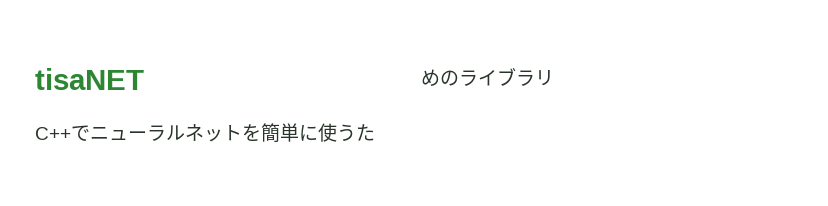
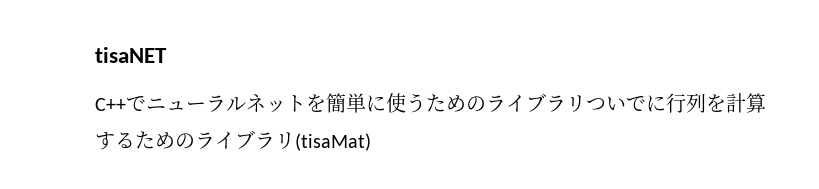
- C++でニューラルネットを簡単に使うためのライブラリ
+ C++でニューラルネットを簡単に使うためのライブラリついでに行列を計算するためのライブラリ(tisaMat)

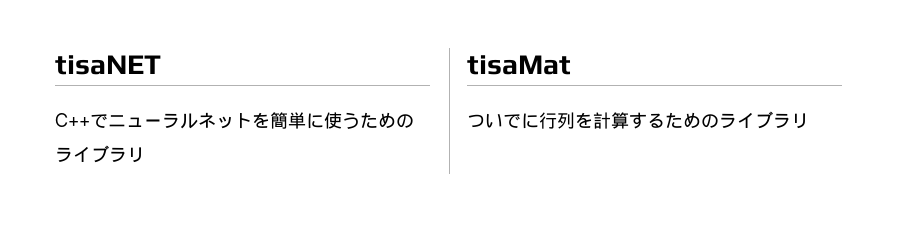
- C++でニューラルネットを簡単に使うためのライブラリついでに行列を計算するためのライブラリ(tisaMat)
+ C++でニューラルネットを簡単に使うためのライブラリ
+ tisaMat
+ ついでに行列を計算するためのライブラリ

